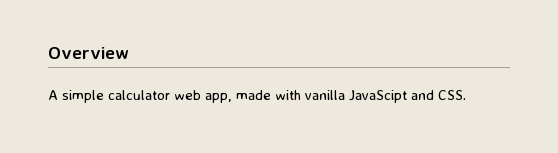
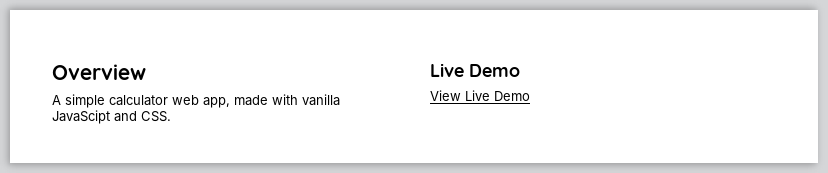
  A simple calculator web app, made with vanilla JavaScipt and CSS.
+ Live Demo
+ View Live Demo

